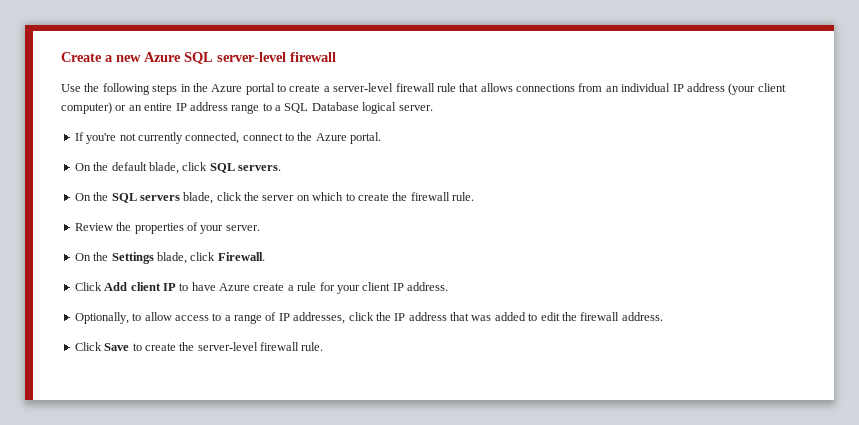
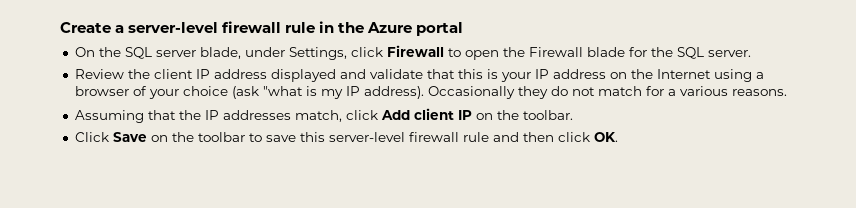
- Create a new Azure SQL server-level firewall
- Use the following steps in the Azure portal to create a server-level firewall rule that allows connections from an individual IP address (your client computer) or an entire IP address range to a SQL Database logical server.
- If you're not currently connected, connect to the Azure portal.
- On the default blade, click SQL servers.
- On the SQL servers blade, click the server on which to create the firewall rule.
- Review the properties of your server.
- On the Settings blade, click Firewall.
- Click Add client IP to have Azure create a rule for your client IP address.
- Optionally, to allow access to a range of IP addresses, click the IP address that was added to edit the firewall address.
- Click Save to create the server-level firewall rule.
+ Create a server-level firewall rule in the Azure portal
+ On the SQL server blade, under Settings, click Firewall to open the Firewall blade for the SQL server.
+ Review the client IP address displayed and validate that this is your IP address on the Internet using a browser of your choice (ask "what is my IP address). Occasionally they do not match for a various reasons.
+ Assuming that the IP addresses match, click Add client IP on the toolbar.
+ Click Save on the toolbar to save this server-level firewall rule and then click OK.

